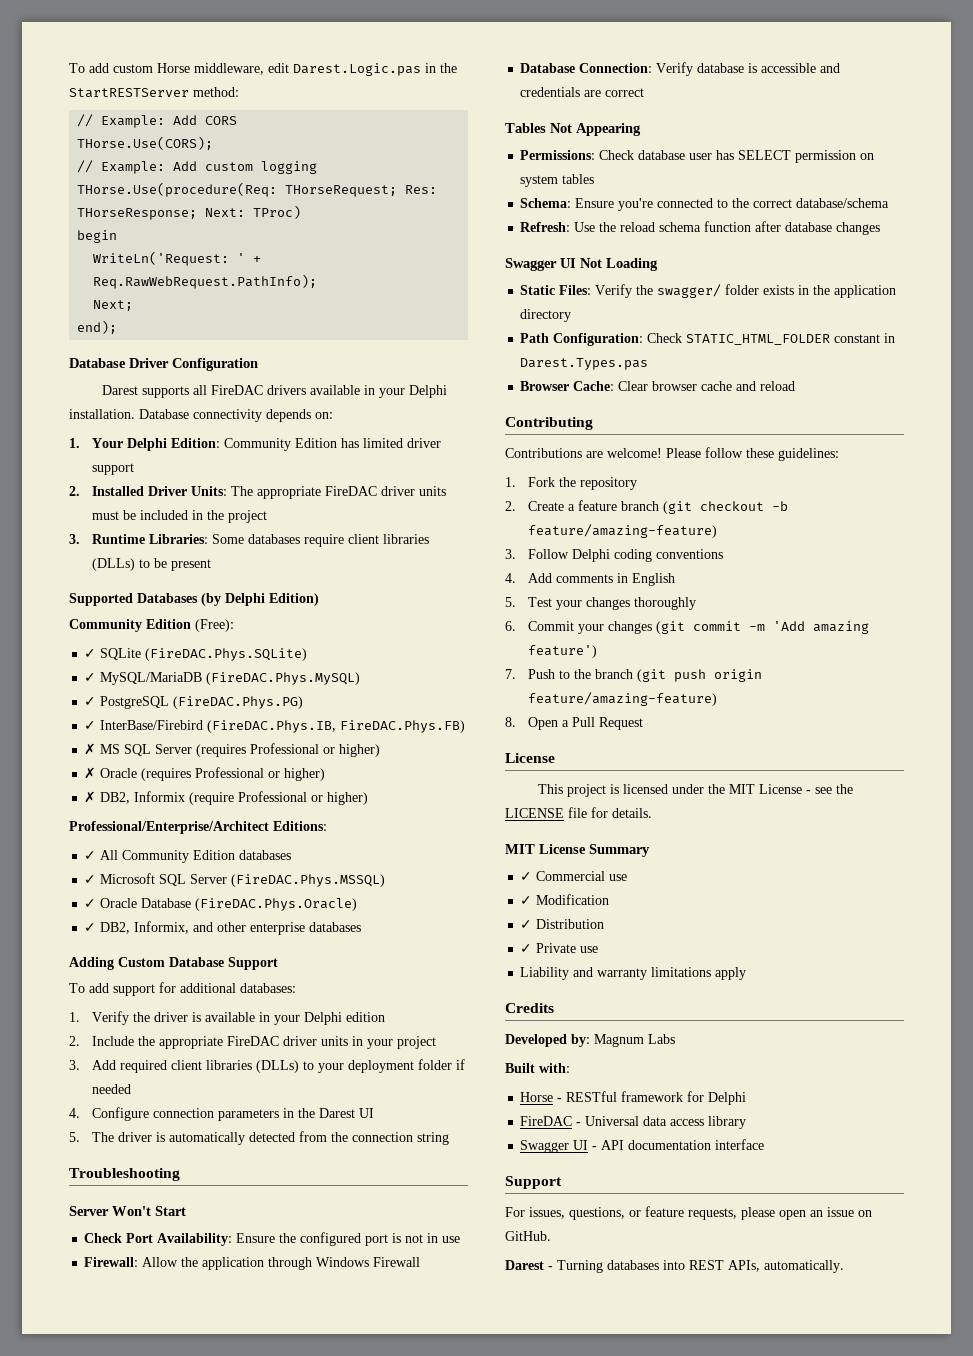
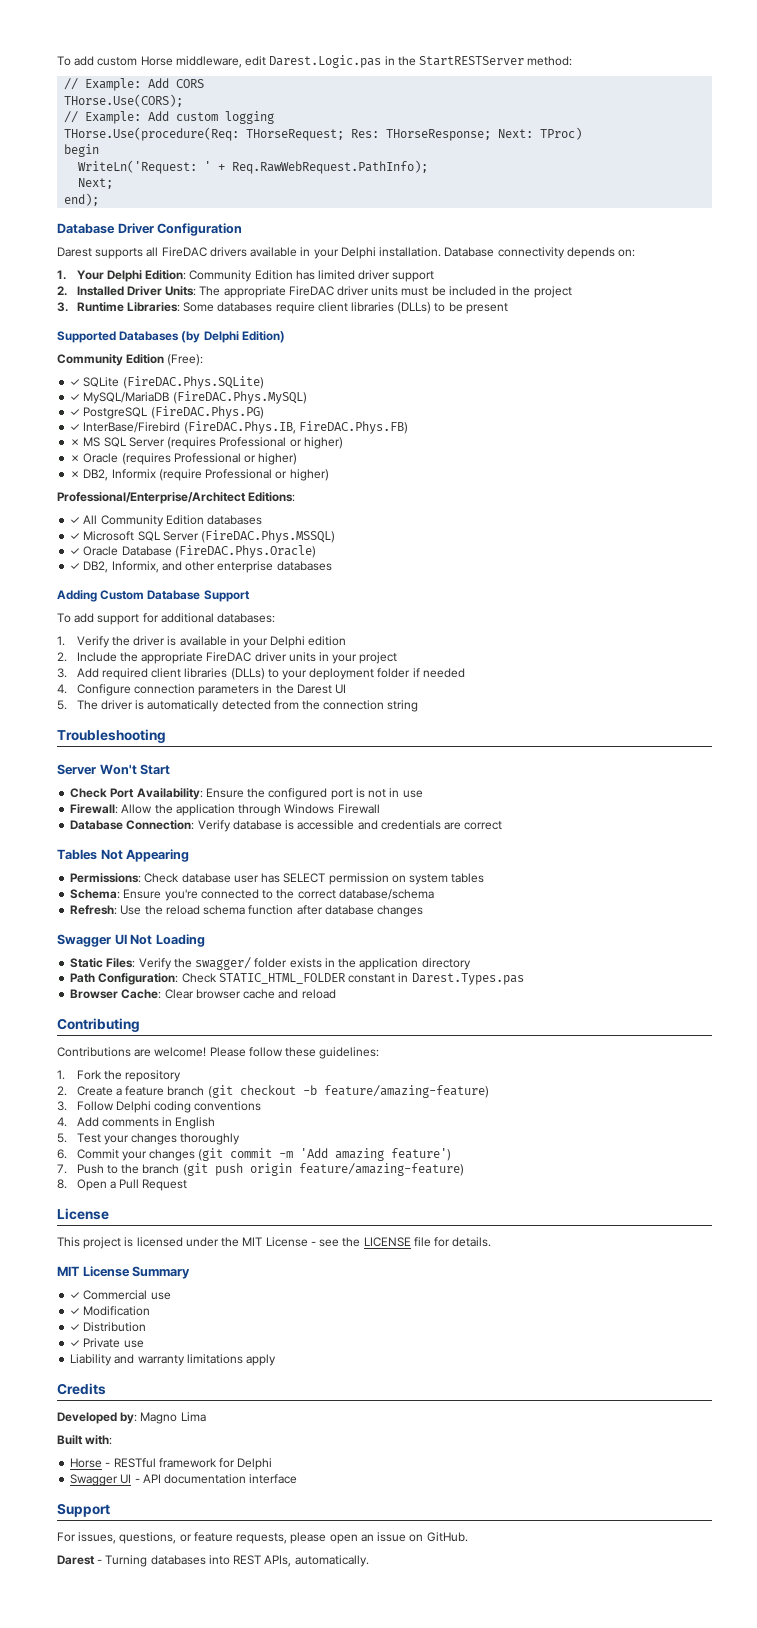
- Developed by: Magnum Labs
+ Developed by: Magno Lima
- FireDAC - Universal data access library

